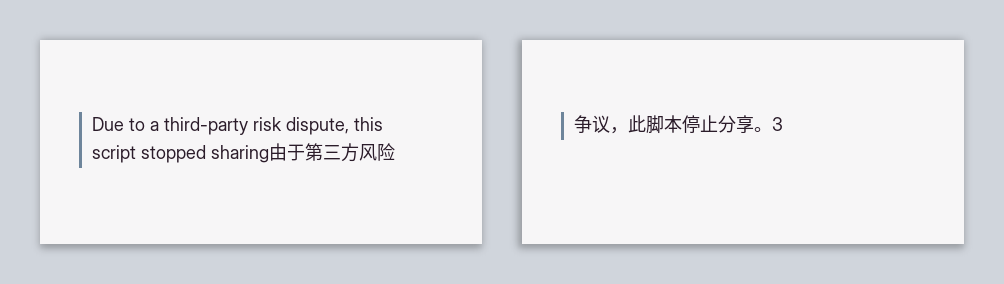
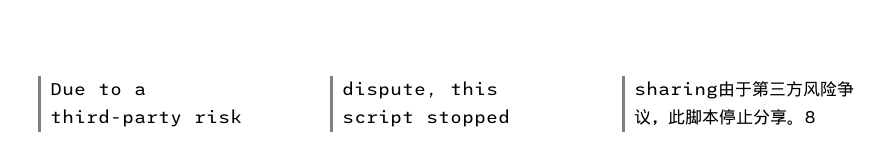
- 3
+ 8

